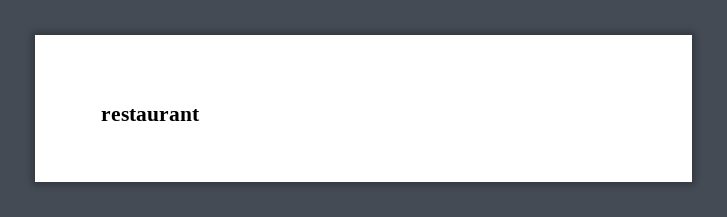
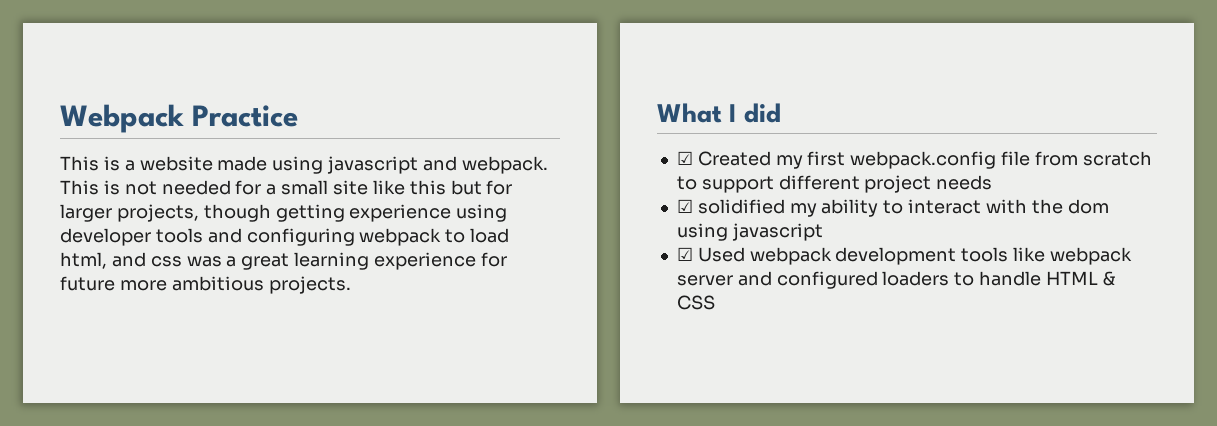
- restaurant
+ Webpack Practice
+ This is a website made using javascript and webpack. This is not needed for a small site like this but for larger projects, though getting experience using developer tools and configuring webpack to load html, and css was a great learning experience for future more ambitious projects.
+ What I did
+ ☑ Created my first webpack.config file from scratch to support different project needs
+ ☑ solidified my ability to interact with the dom using javascript
+ ☑ Used webpack development tools like webpack server and configured loaders to handle HTML & CSS

